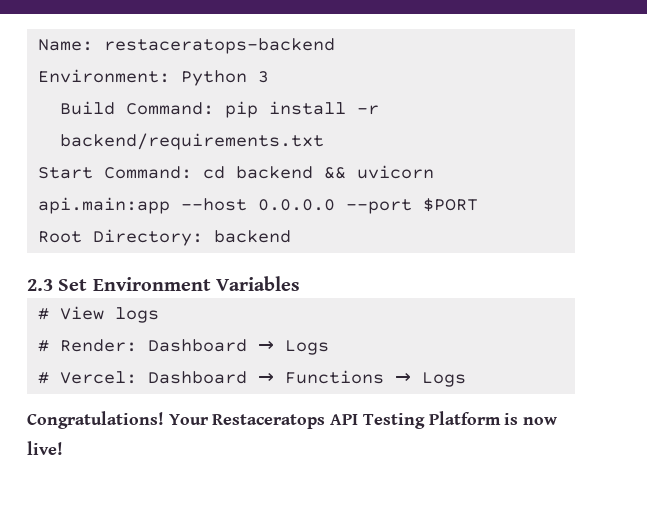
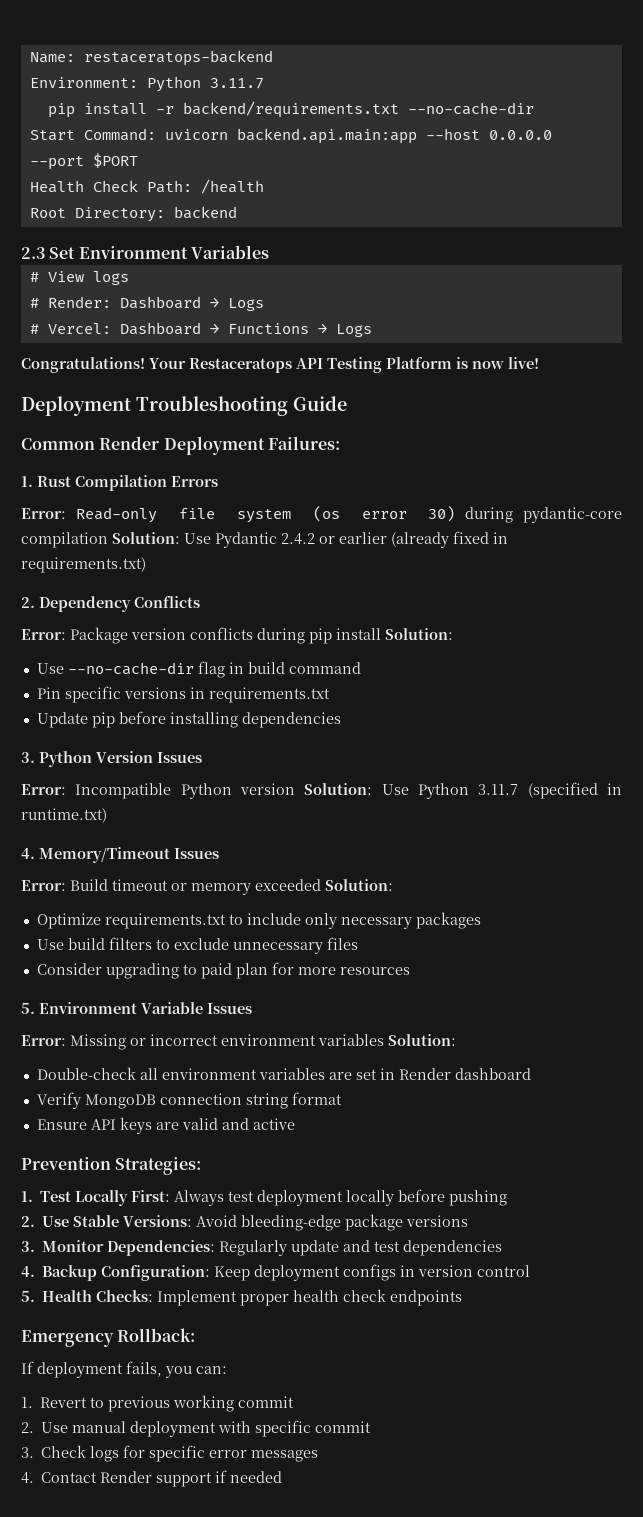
- Environment: Python 3
- Build Command: pip install -r backend/requirements.txt
+ Environment: Python 3.11.7
+ pip install -r backend/requirements.txt --no-cache-dir
- Start Command: cd backend && uvicorn api.main:app --host 0.0.0.0 --port $PORT
+ Start Command: uvicorn backend.api.main:app --host 0.0.0.0 --port $PORT
+ Health Check Path: /health
+ Deployment Troubleshooting Guide
+ Common Render Deployment Failures:
+ 1. Rust Compilation Errors
+ Error: Read-only file system (os error 30) during pydantic-core compilation Solution: Use Pydantic 2.4.2 or earlier (already fixed in requirements.txt)
+ 2. Dependency Conflicts
+ Error: Package version conflicts during pip install Solution:
+ Use --no-cache-dir flag in build command
+ Pin specific versions in requirements.txt
+ Update pip before installing dependencies
+ 3. Python Version Issues
+ Error: Incompatible Python version Solution: Use Python 3.11.7 (specified in runtime.txt)
+ 4. Memory/Timeout Issues
+ Error: Build timeout or memory exceeded Solution:
+ Optimize requirements.txt to include only necessary packages
+ Use build filters to exclude unnecessary files
+ Consider upgrading to paid plan for more resources
+ 5. Environment Variable Issues
+ Error: Missing or incorrect environment variables Solution:
+ Double-check all environment variables are set in Render dashboard
+ Verify MongoDB connection string format
+ Ensure API keys are valid and active
+ Prevention Strategies:
+ 1. Test Locally First: Always test deployment locally before pushing
+ 2. Use Stable Versions: Avoid bleeding-edge package versions
+ 3. Monitor Dependencies: Regularly update and test dependencies
+ 4. Backup Configuration: Keep deployment configs in version control
+ 5. Health Checks: Implement proper health check endpoints
+ Emergency Rollback:
+ If deployment fails, you can:
+ 1. Revert to previous working commit
+ 2. Use manual deployment with specific commit
+ 3. Check logs for specific error messages
+ 4. Contact Render support if needed

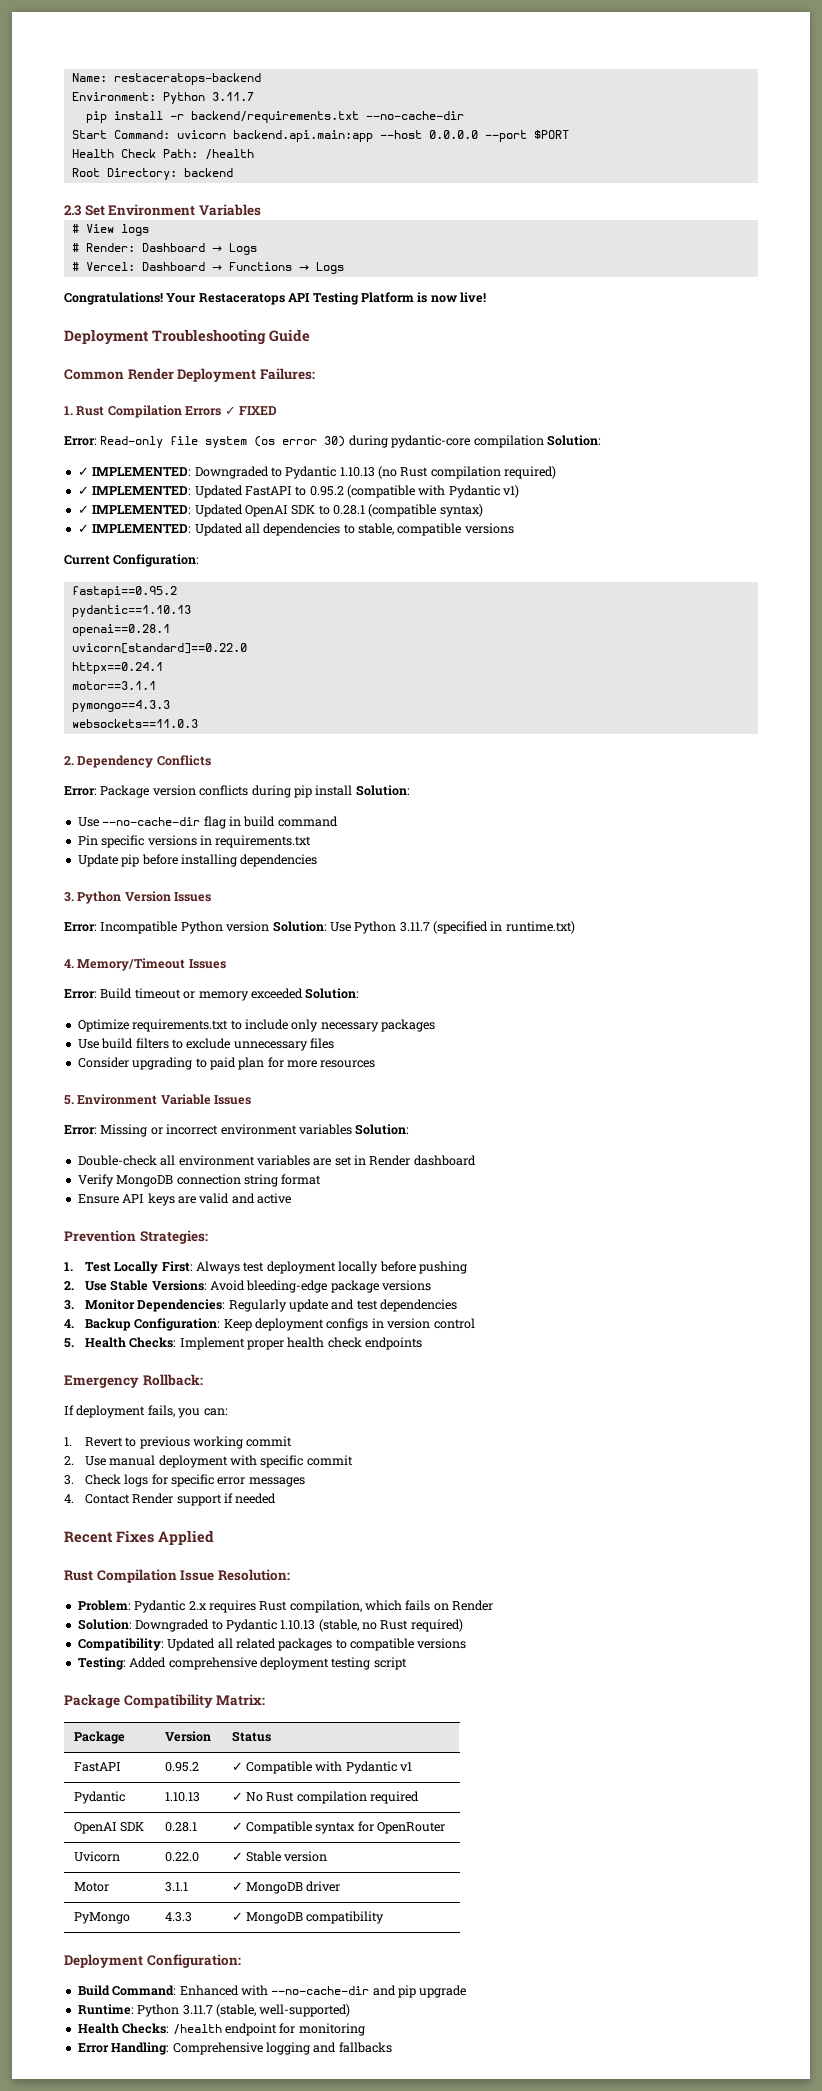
- 1. Rust Compilation Errors
+ 1. Rust Compilation Errors ✓ FIXED
- Error: Read-only file system (os error 30) during pydantic-core compilation Solution: Use Pydantic 2.4.2 or earlier (already fixed in requirements.txt)
+ Error: Read-only file system (os error 30) during pydantic-core compilation Solution:
+ ✓ IMPLEMENTED: Downgraded to Pydantic 1.10.13 (no Rust compilation required)
+ ✓ IMPLEMENTED: Updated FastAPI to 0.95.2 (compatible with Pydantic v1)
+ ✓ IMPLEMENTED: Updated OpenAI SDK to 0.28.1 (compatible syntax)
+ ✓ IMPLEMENTED: Updated all dependencies to stable, compatible versions
+ Current Configuration:
+ fastapi==0.95.2
+ pydantic==1.10.13
+ openai==0.28.1
+ uvicorn[standard]==0.22.0
+ httpx==0.24.1
+ motor==3.1.1
+ pymongo==4.3.3
+ websockets==11.0.3
+ Recent Fixes Applied
+ Rust Compilation Issue Resolution:
+ Problem: Pydantic 2.x requires Rust compilation, which fails on Render
+ Solution: Downgraded to Pydantic 1.10.13 (stable, no Rust required)
+ Compatibility: Updated all related packages to compatible versions
+ Testing: Added comprehensive deployment testing script
+ Package Compatibility Matrix:
+ Package | Version | Status
+ FastAPI | 0.95.2 | ✓ Compatible with Pydantic v1
+ Pydantic | 1.10.13 | ✓ No Rust compilation required
+ OpenAI SDK | 0.28.1 | ✓ Compatible syntax for OpenRouter
+ Uvicorn | 0.22.0 | ✓ Stable version
+ Motor | 3.1.1 | ✓ MongoDB driver
+ PyMongo | 4.3.3 | ✓ MongoDB compatibility
+ Deployment Configuration:
+ Build Command: Enhanced with --no-cache-dir and pip upgrade
+ Runtime: Python 3.11.7 (stable, well-supported)
+ Health Checks: /health endpoint for monitoring
+ Error Handling: Comprehensive logging and fallbacks

